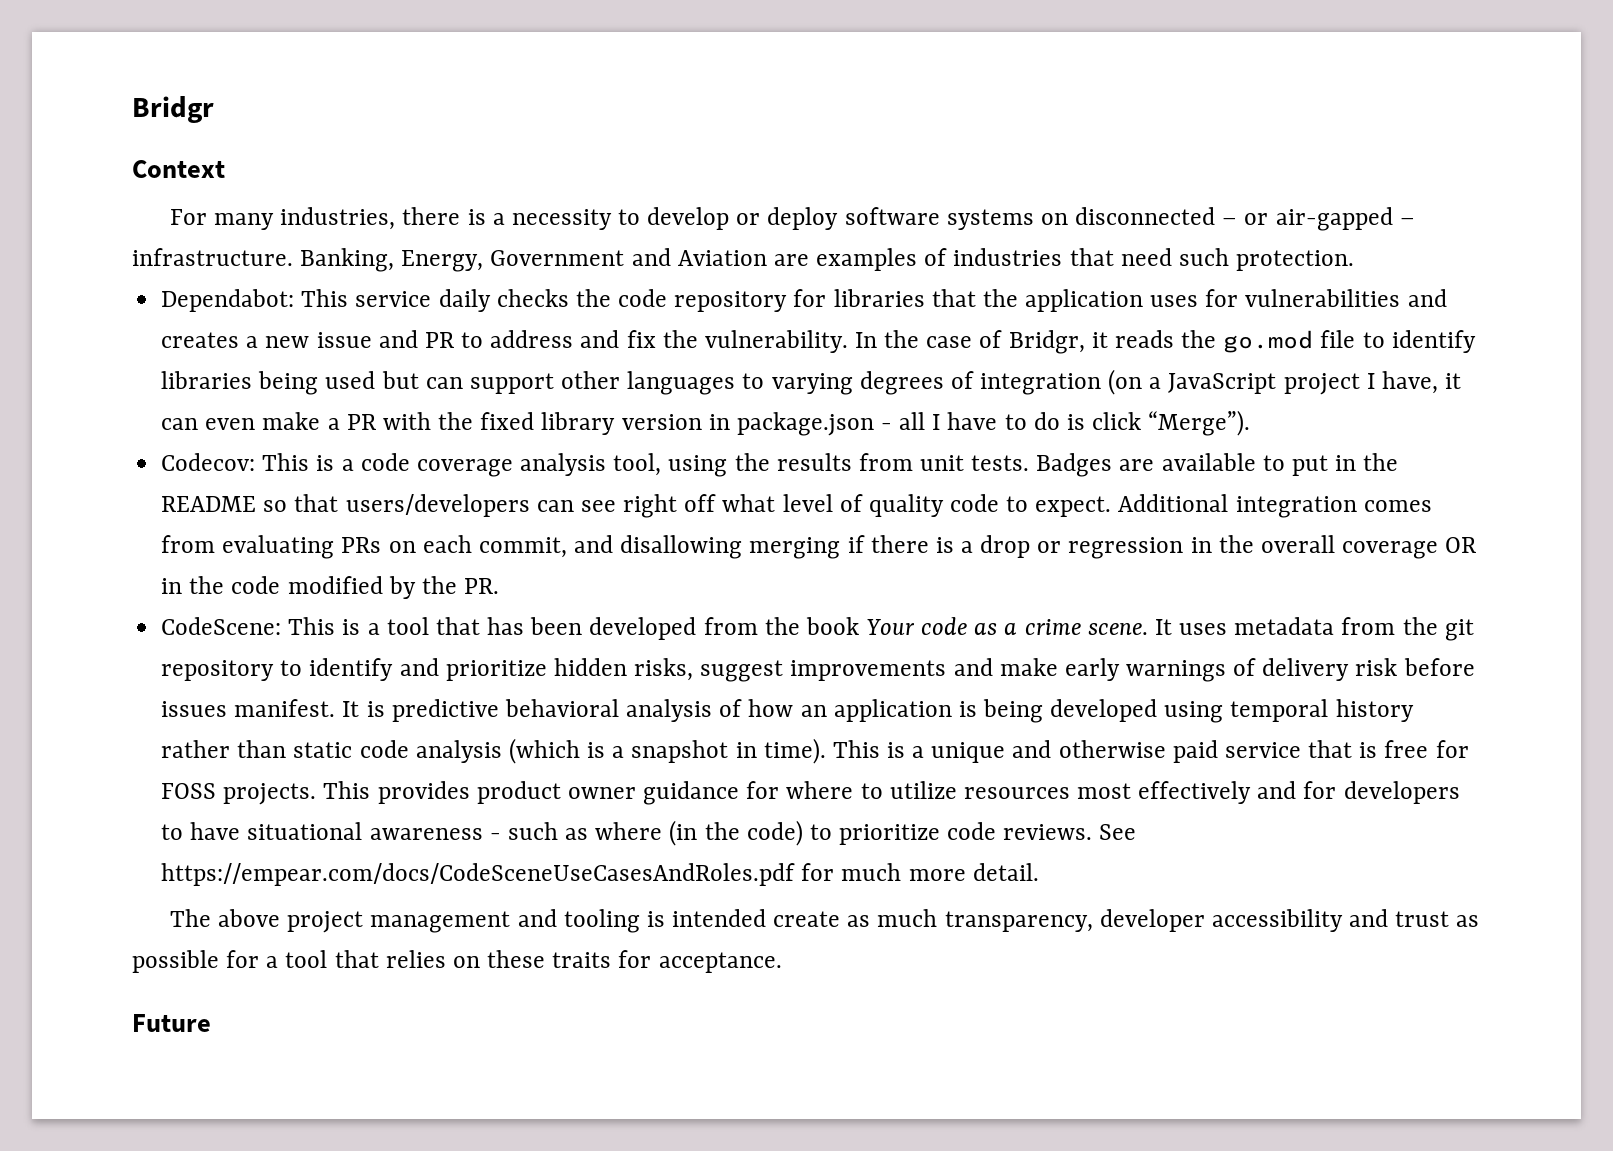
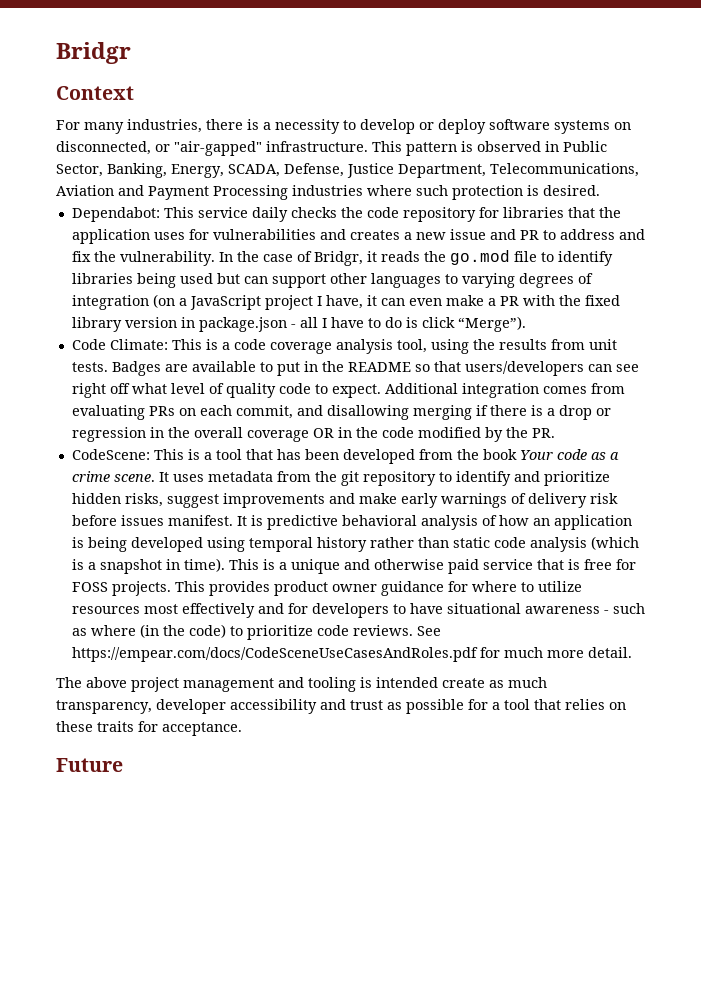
- For many industries, there is a necessity to develop or deploy software systems on disconnected – or air-gapped – infrastructure. Banking, Energy, Government and Aviation are examples of industries that need such protection.
+ For many industries, there is a necessity to develop or deploy software systems on disconnected, or "air-gapped" infrastructure. This pattern is observed in Public Sector, Banking, Energy, SCADA, Defense, Justice Department, Telecommunications, Aviation and Payment Processing industries where such protection is desired.
- Codecov: This is a code coverage analysis tool, using the results from unit tests.
+ Code Climate: This is a code coverage analysis tool, using the results from unit tests.

